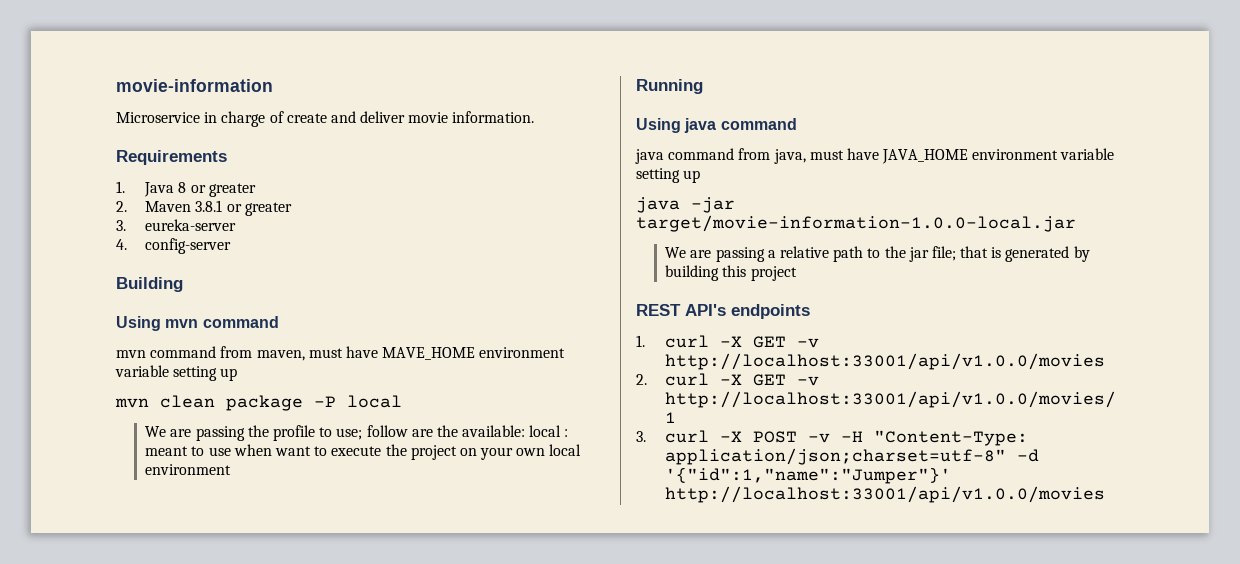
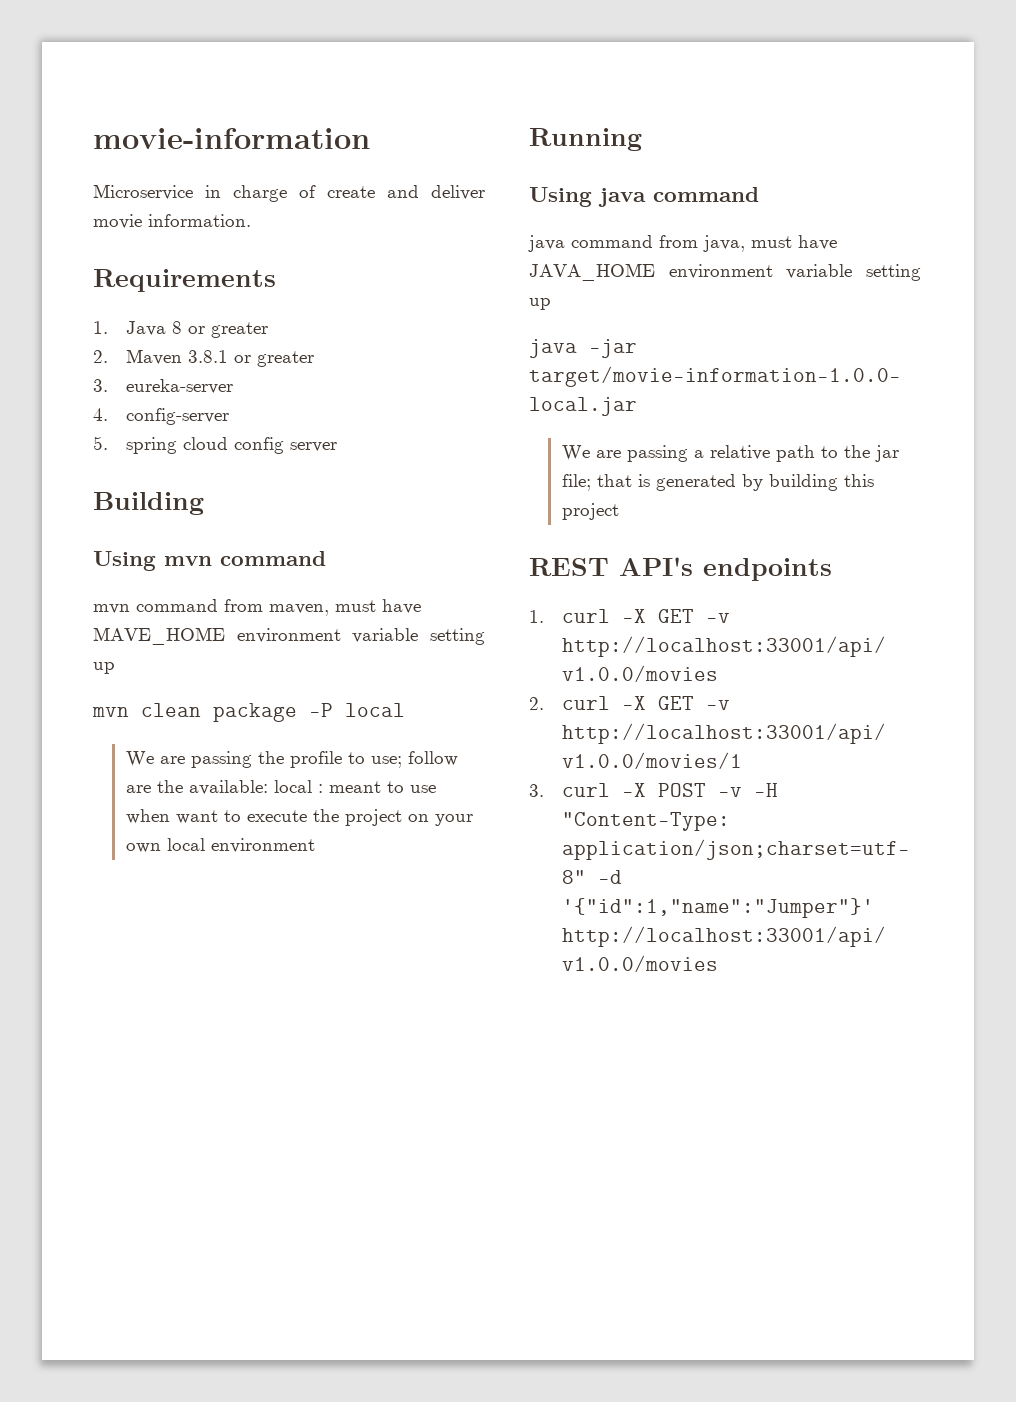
+ 5. spring cloud config server

